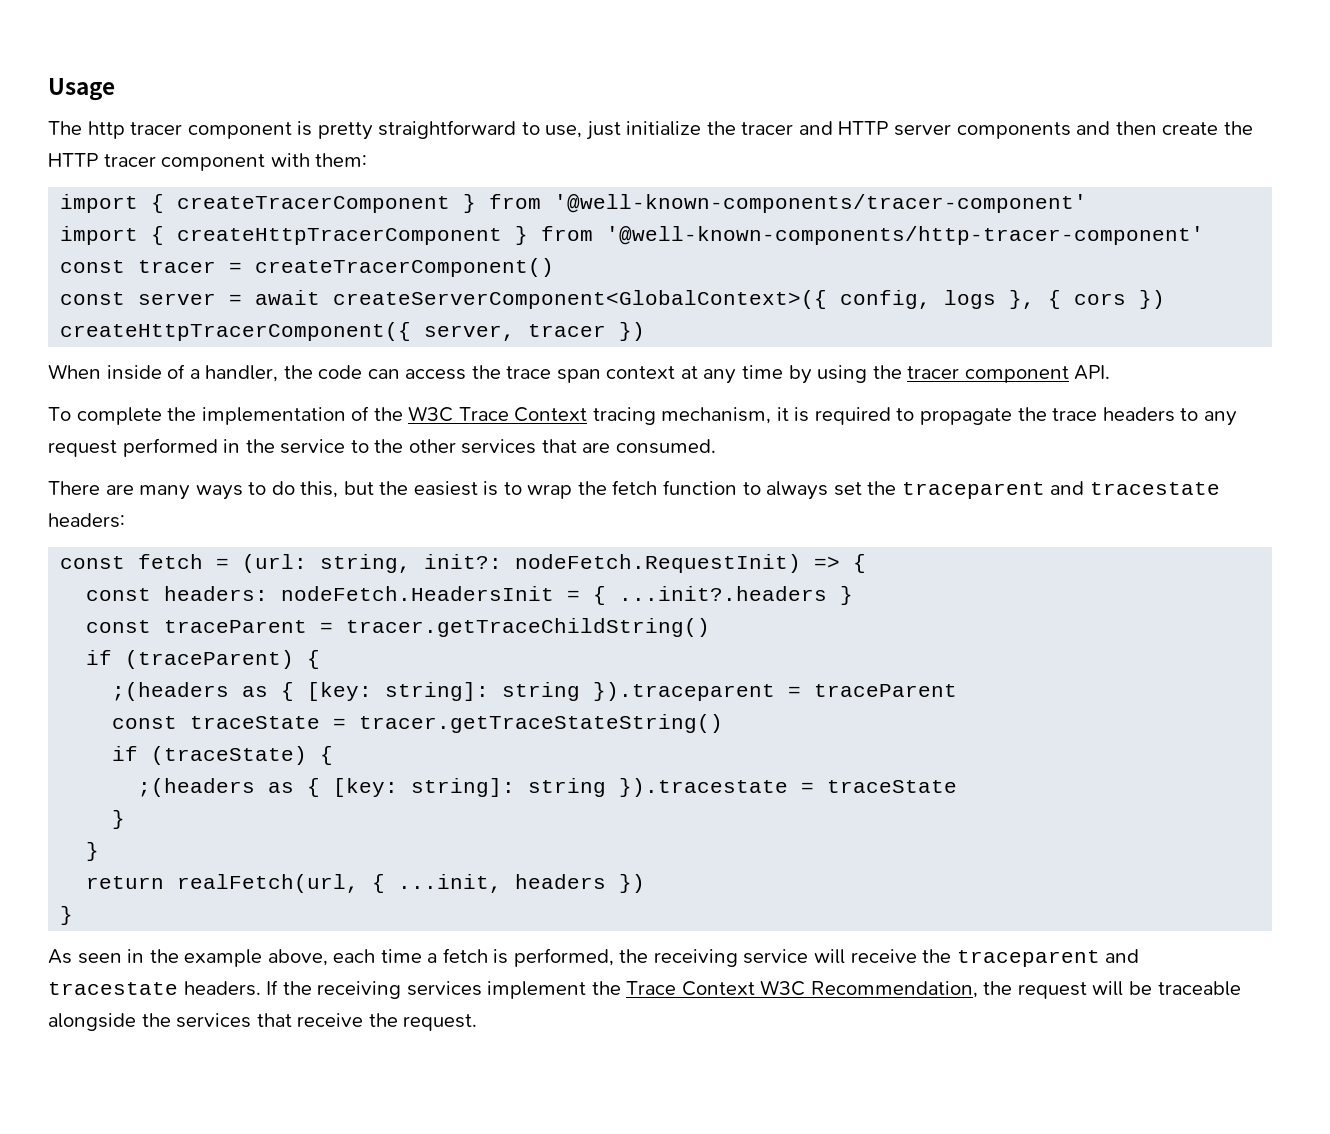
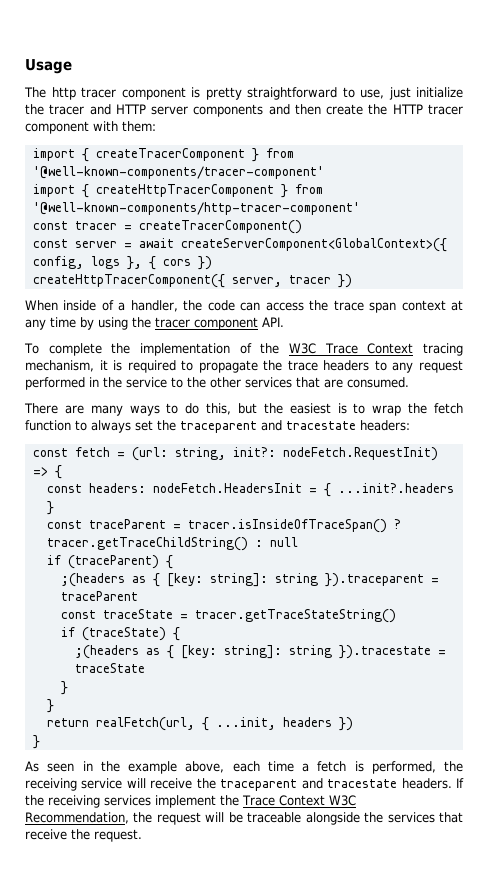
- const traceParent = tracer.getTraceChildString()
+ const traceParent = tracer.isInsideOfTraceSpan() ? tracer.getTraceChildString() : null

